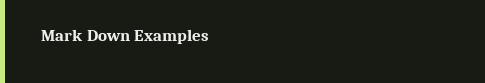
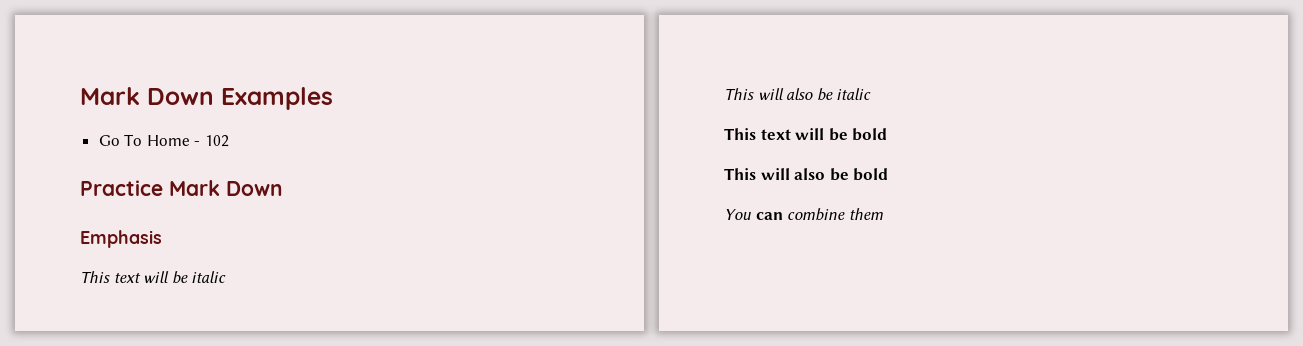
+ Go To Home - 102
+ Practice Mark Down
+ Emphasis
+ This text will be italic
+ This will also be italic
+ This text will be bold
+ This will also be bold
+ You can combine them

